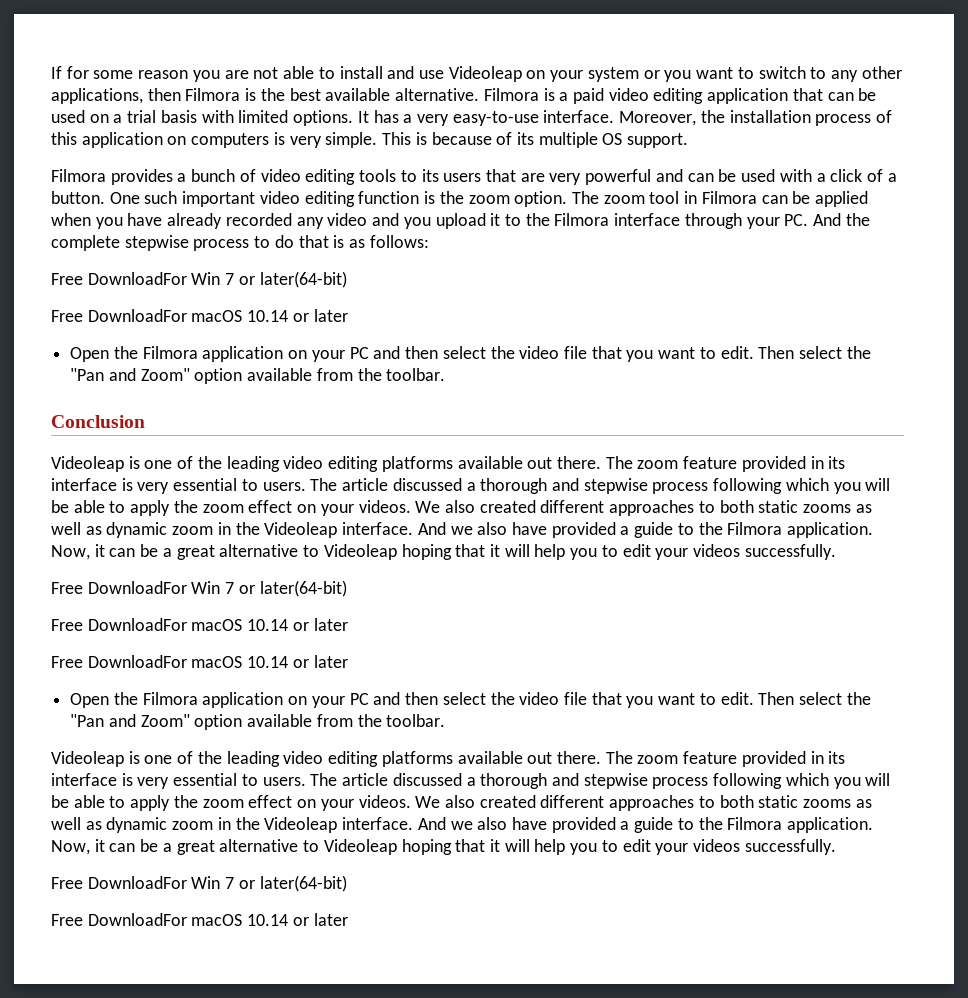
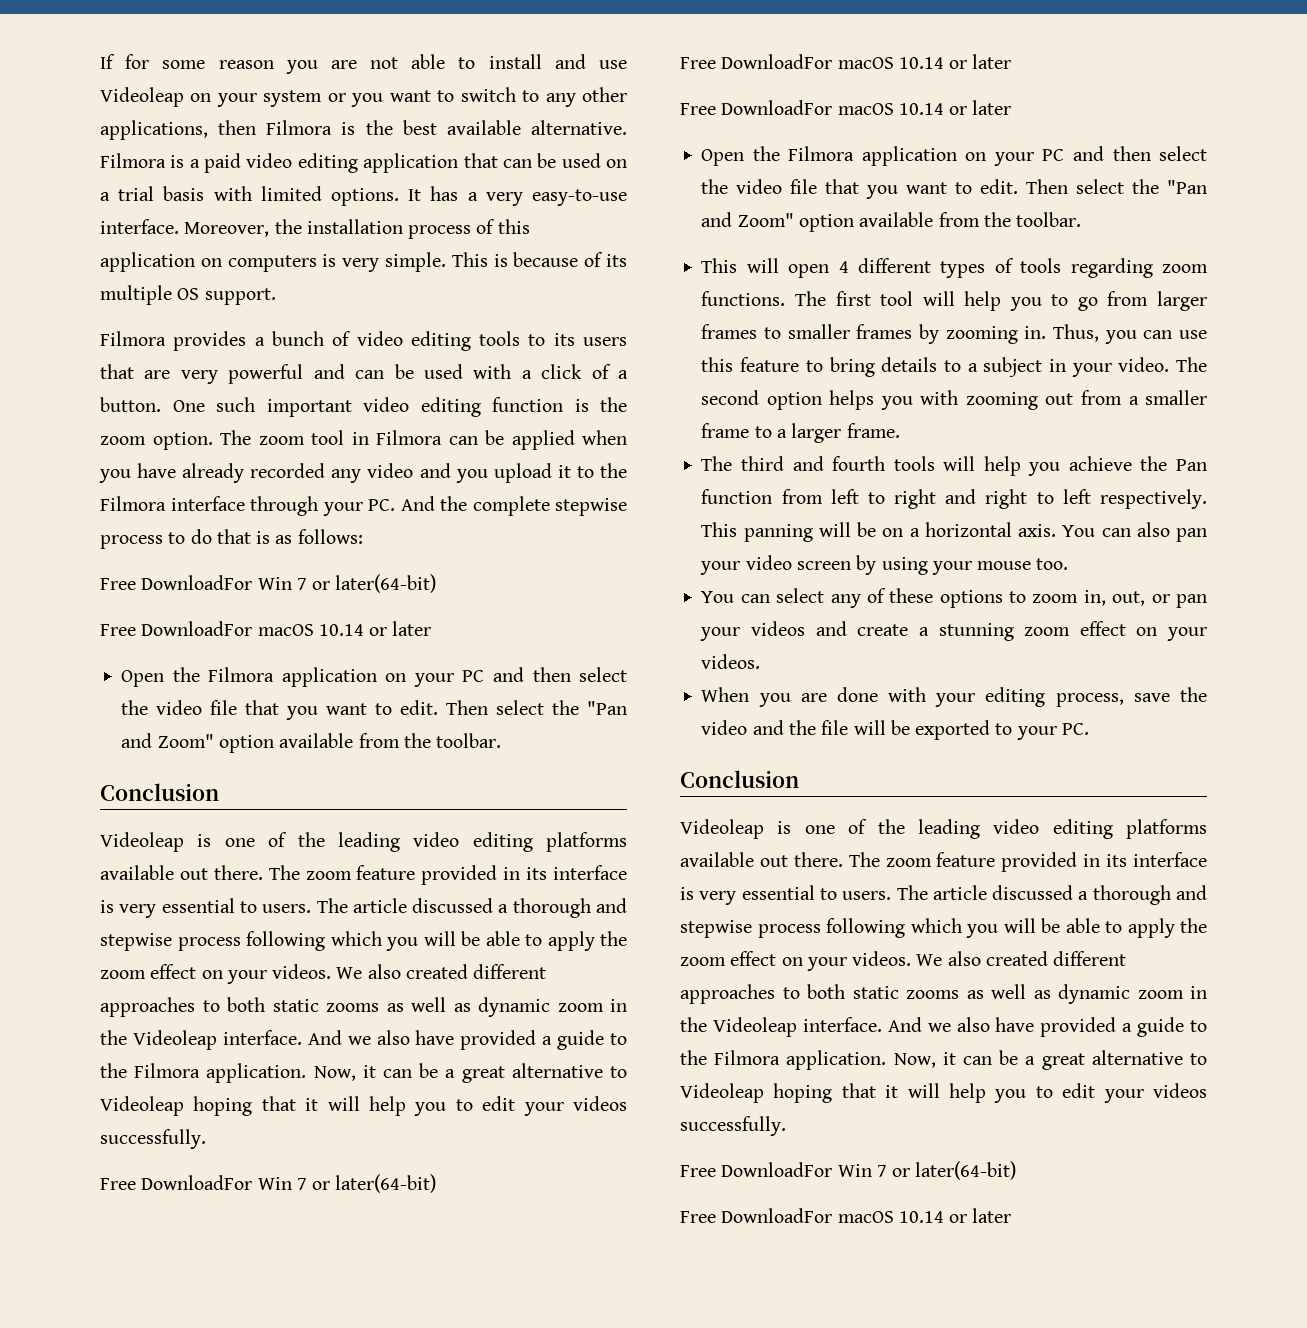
+ This will open 4 different types of tools regarding zoom functions. The first tool will help you to go from larger frames to smaller frames by zooming in. Thus, you can use this feature to bring details to a subject in your video. The second option helps you with zooming out from a smaller frame to a larger frame.
+ The third and fourth tools will help you achieve the Pan function from left to right and right to left respectively. This panning will be on a horizontal axis. You can also pan your video screen by using your mouse too.
+ You can select any of these options to zoom in, out, or pan your videos and create a stunning zoom effect on your videos.
+ When you are done with your editing process, save the video and the file will be exported to your PC.
+ Conclusion

